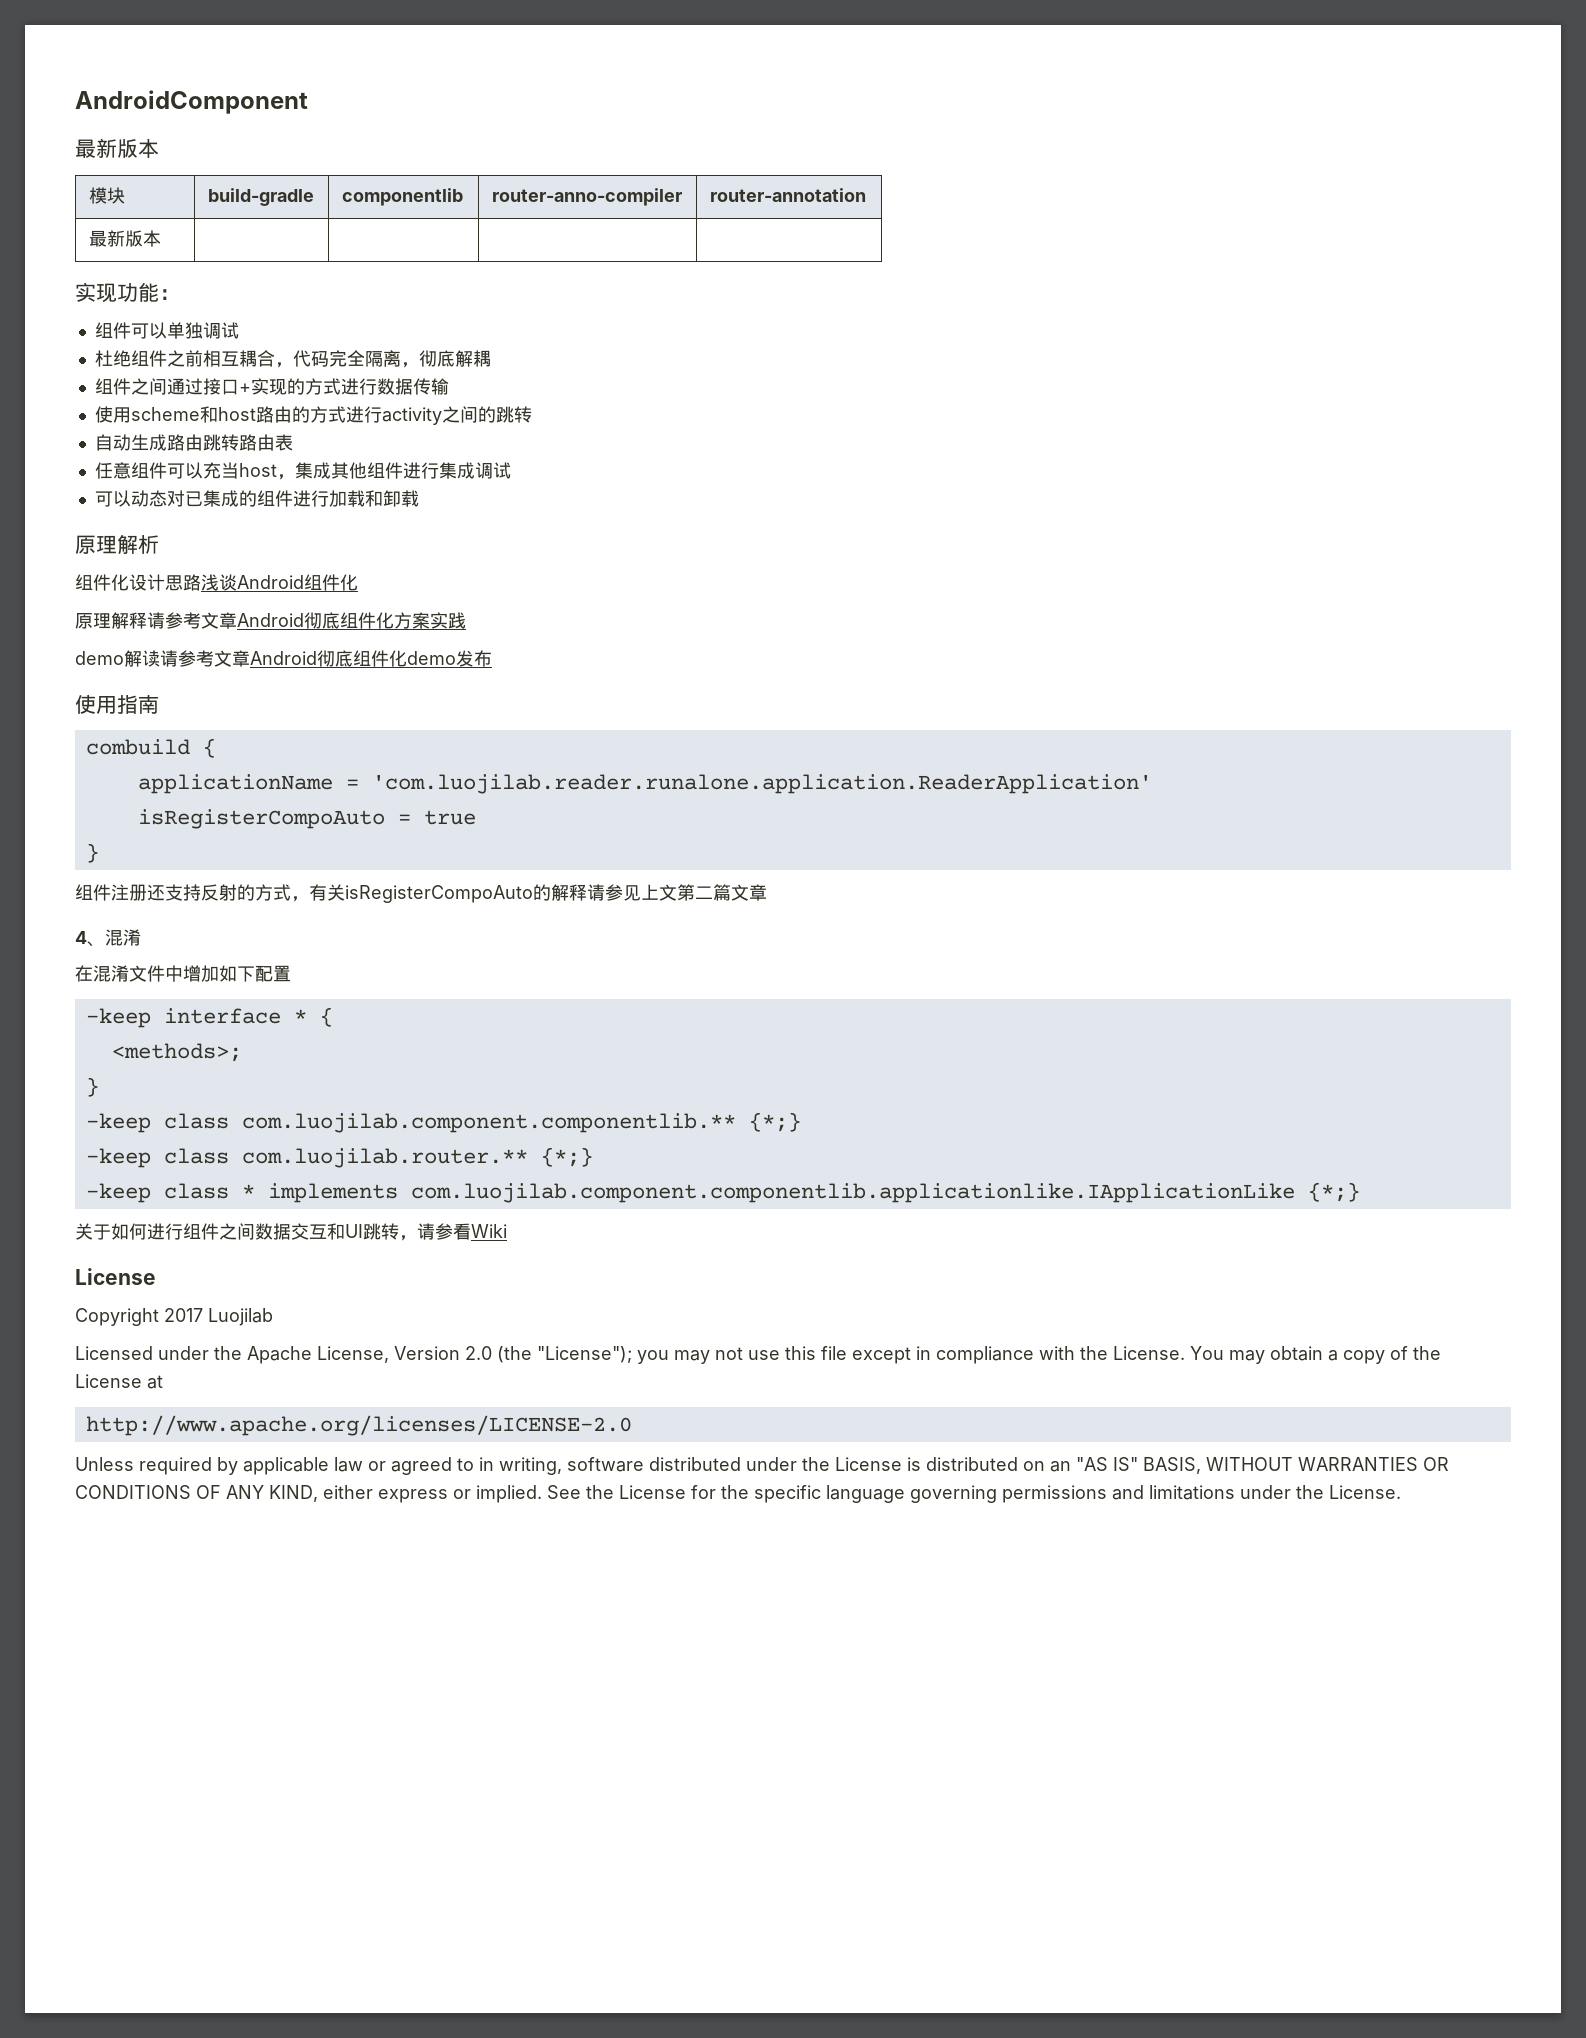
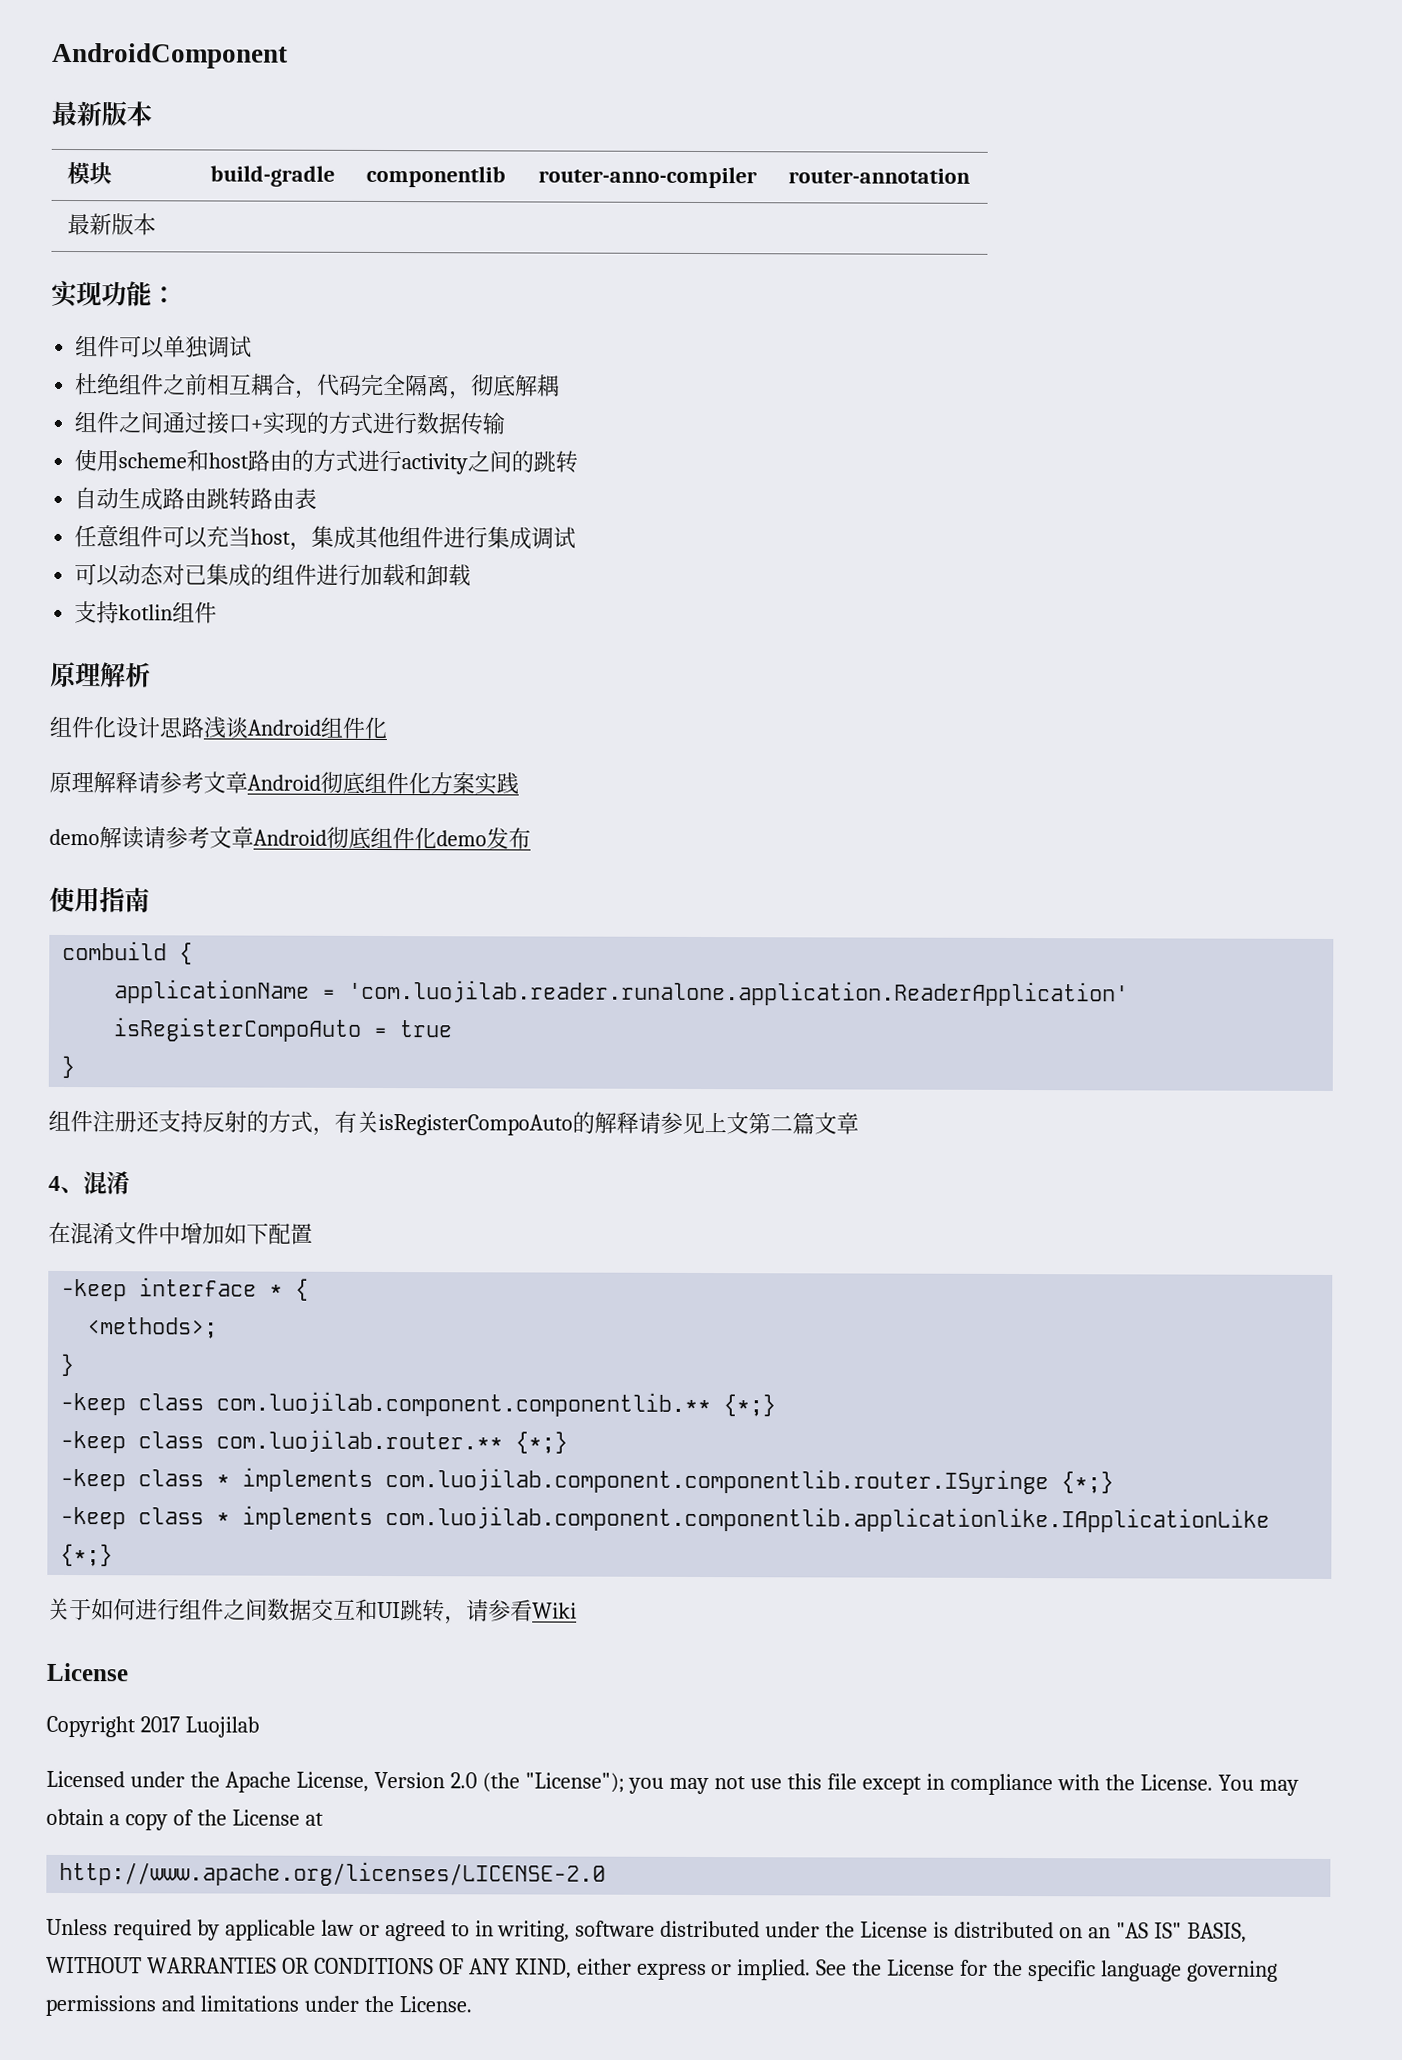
+ 支持kotlin组件
+ -keep class * implements com.luojilab.component.componentlib.router.ISyringe {*;}

